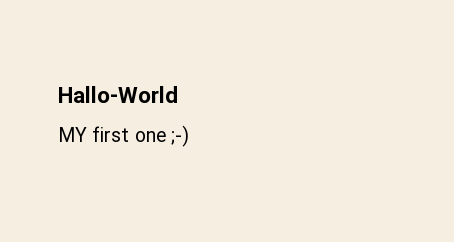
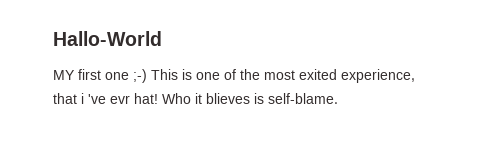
- MY first one ;-)
+ MY first one ;-) This is one of the most exited experience, that i 've evr hat! Who it blieves is self-blame.

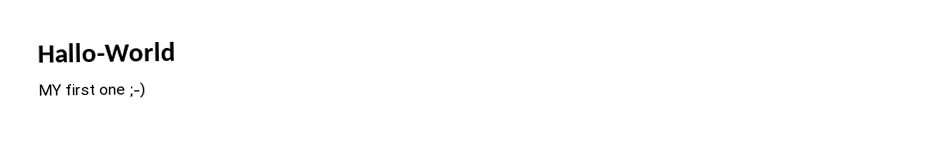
- MY first one ;-) This is one of the most exited experience, that i 've evr hat! Who it blieves is self-blame.
+ MY first one ;-)

